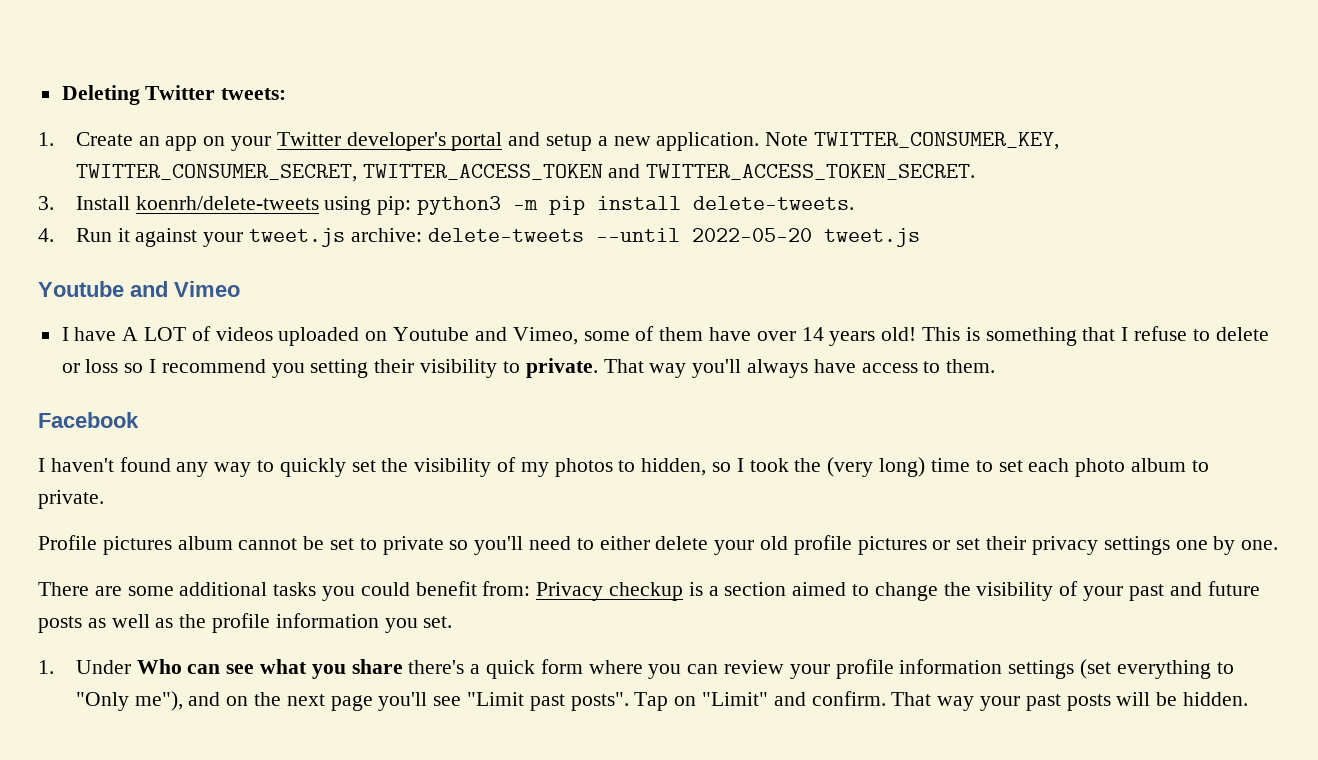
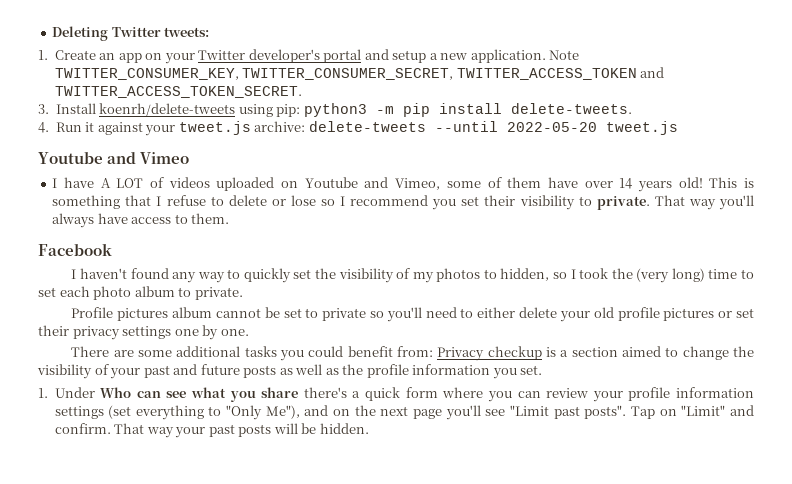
- This is something that I refuse to delete or loss so I recommend you setting their visibility to private.
+ This is something that I refuse to delete or lose so I recommend you set their visibility to private.
- 1. Under Who can see what you share there's a quick form where you can review your profile information settings (set everything to "Only me"), and on the next page you'll see "Limit past posts".
+ 1. Under Who can see what you share there's a quick form where you can review your profile information settings (set everything to "Only Me"), and on the next page you'll see "Limit past posts".

